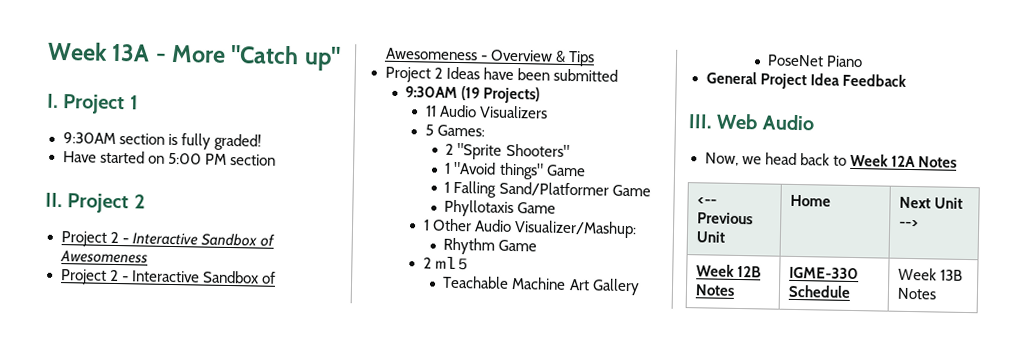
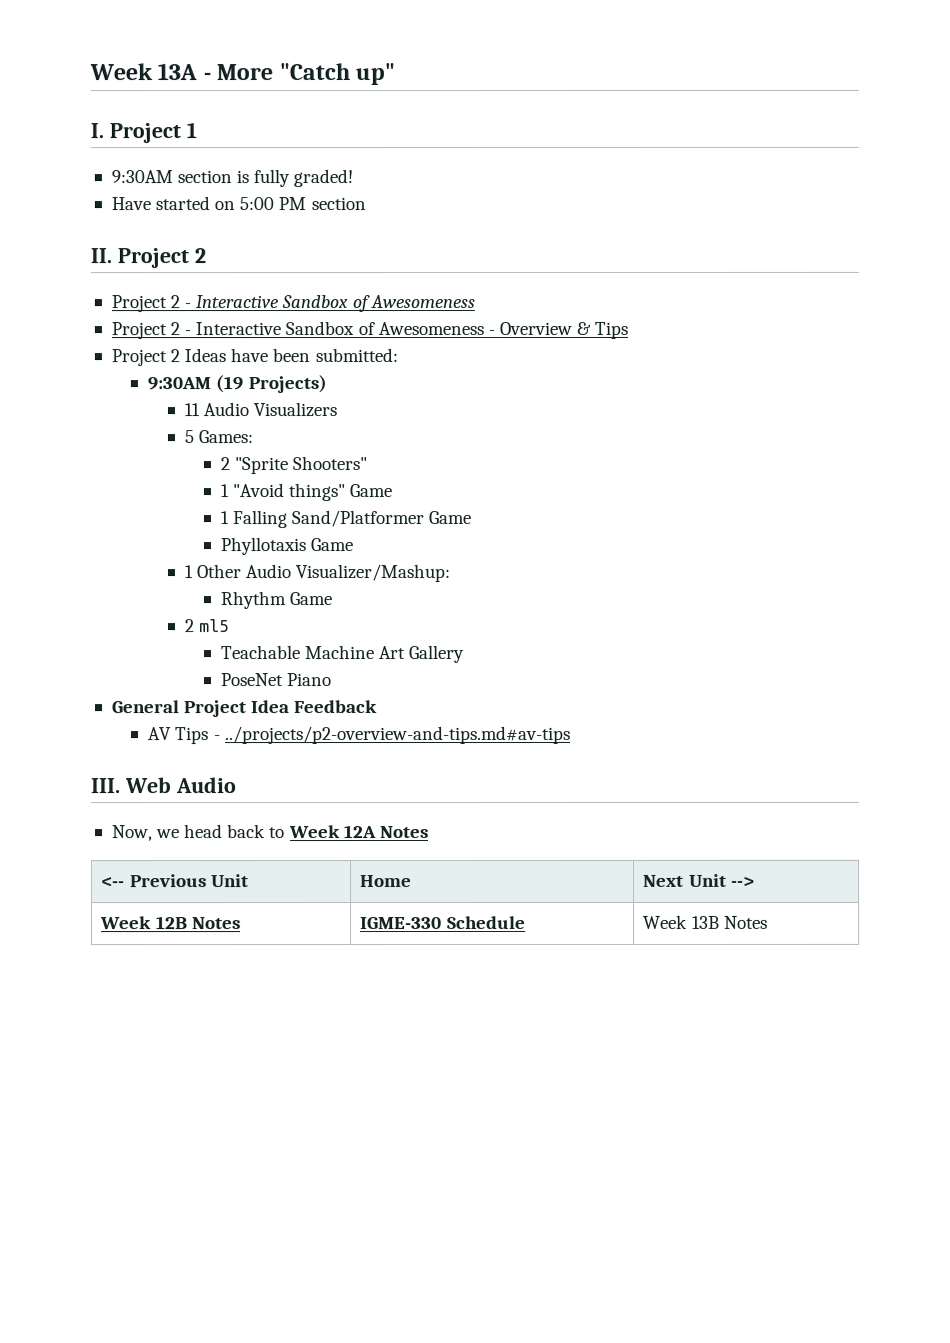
- Project 2 Ideas have been submitted
+ Project 2 Ideas have been submitted:
+ AV Tips - ../projects/p2-overview-and-tips.md#av-tips

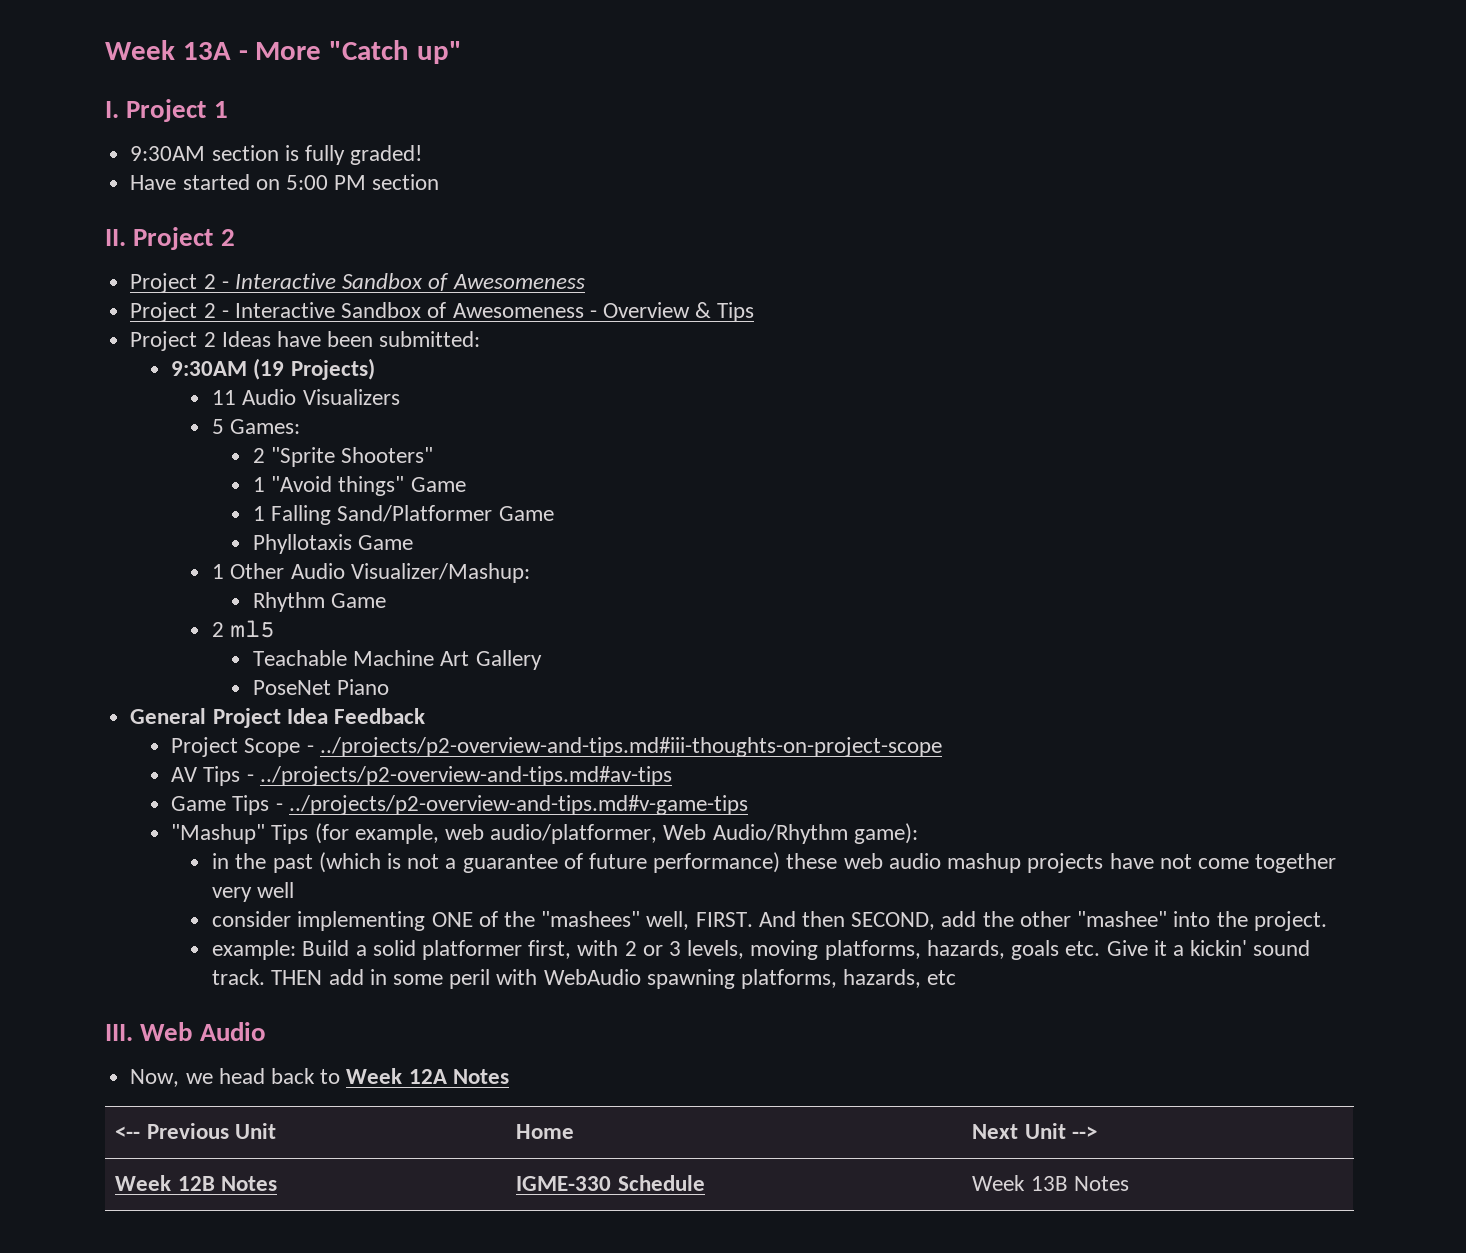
+ Project Scope - ../projects/p2-overview-and-tips.md#iii-thoughts-on-project-scope
+ Game Tips - ../projects/p2-overview-and-tips.md#v-game-tips
+ "Mashup" Tips (for example, web audio/platformer, Web Audio/Rhythm game):
+ in the past (which is not a guarantee of future performance) these web audio mashup projects have not come together very well
+ consider implementing ONE of the "mashees" well, FIRST. And then SECOND, add the other "mashee" into the project.
+ example: Build a solid platformer first, with 2 or 3 levels, moving platforms, hazards, goals etc. Give it a kickin' sound track. THEN add in some peril with WebAudio spawning platforms, hazards, etc

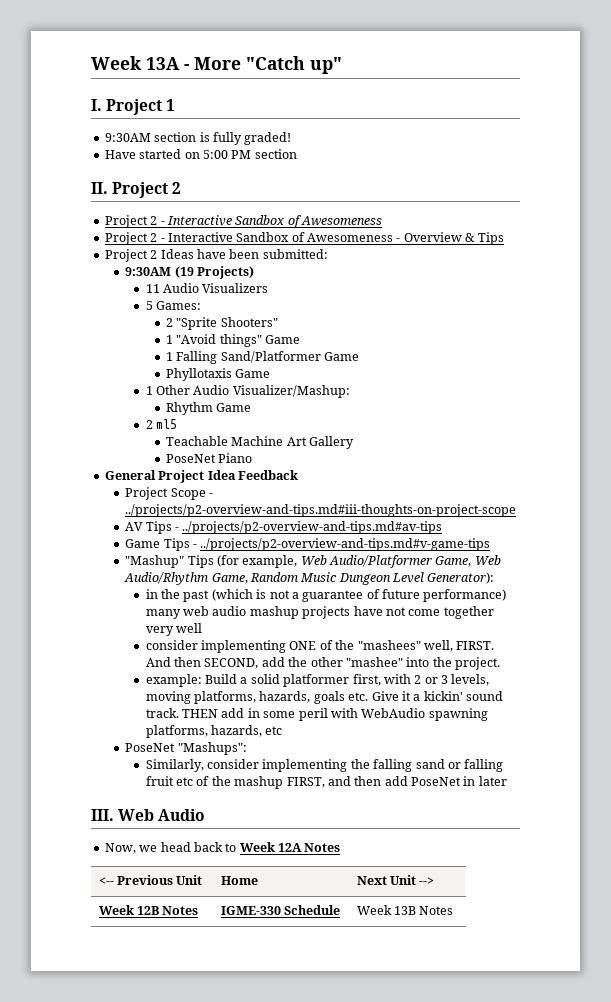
- "Mashup" Tips (for example, web audio/platformer, Web Audio/Rhythm game):
+ "Mashup" Tips (for example, Web Audio/Platformer Game, Web Audio/Rhythm Game, Random Music Dungeon Level Generator):
- in the past (which is not a guarantee of future performance) these web audio mashup projects have not come together very well
+ in the past (which is not a guarantee of future performance) many web audio mashup projects have not come together very well
+ PoseNet "Mashups":
+ Similarly, consider implementing the falling sand or falling fruit etc of the mashup FIRST, and then add PoseNet in later

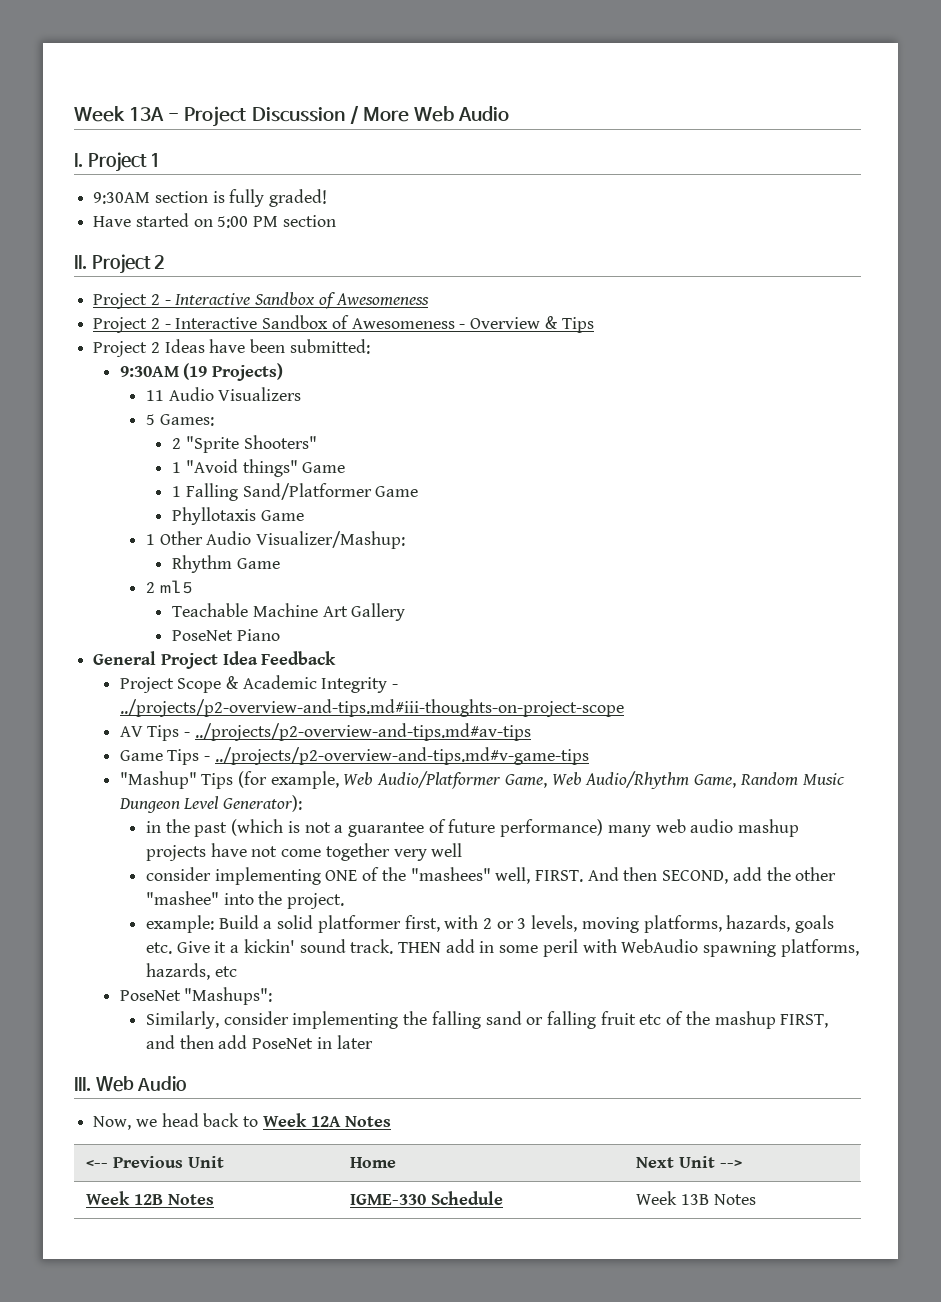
- Week 13A - More "Catch up"
+ Week 13A - Project Discussion / More Web Audio
- Project Scope - ../projects/p2-overview-and-tips.md#iii-thoughts-on-project-scope
+ Project Scope & Academic Integrity - ../projects/p2-overview-and-tips.md#iii-thoughts-on-project-scope

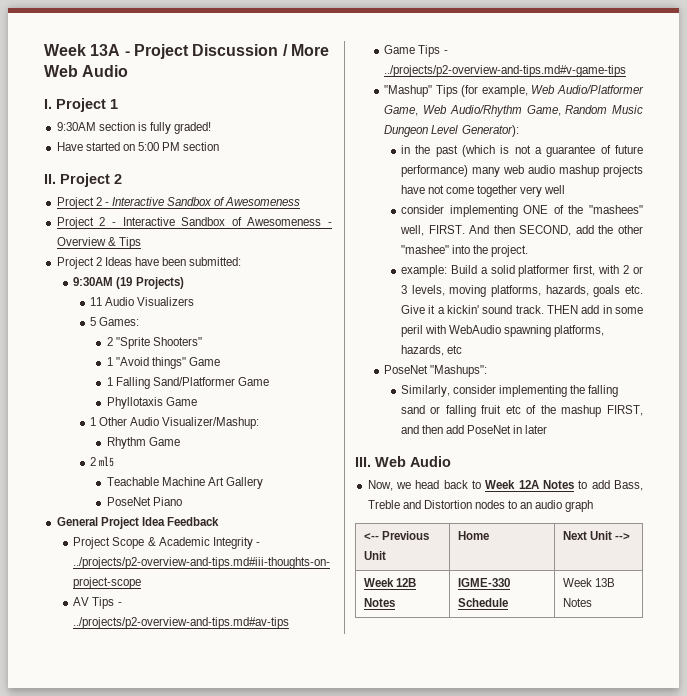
- Now, we head back to Week 12A Notes
+ Now, we head back to Week 12A Notes to add Bass, Treble and Distortion nodes to an audio graph

